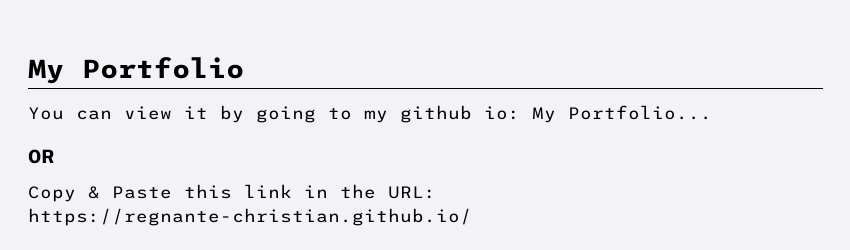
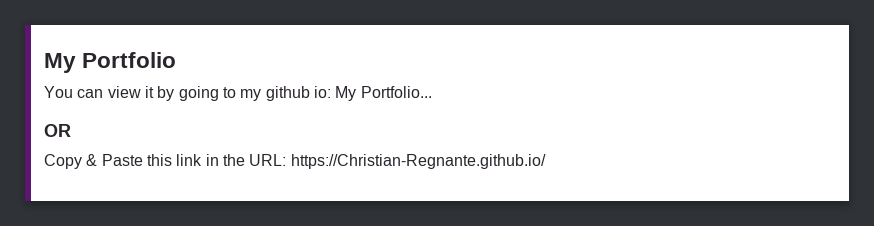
- Copy & Paste this link in the URL: https://regnante-christian.github.io/
+ Copy & Paste this link in the URL: https://Christian-Regnante.github.io/

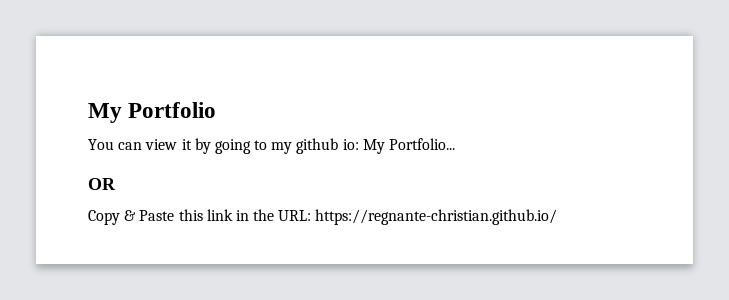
- Copy & Paste this link in the URL: https://Christian-Regnante.github.io/
+ Copy & Paste this link in the URL: https://regnante-christian.github.io/

